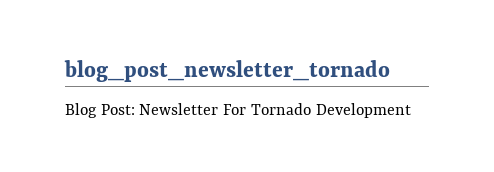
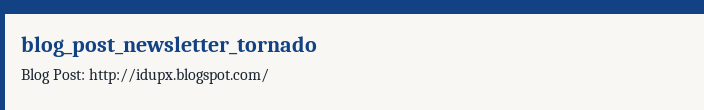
- Blog Post: Newsletter For Tornado Development
+ Blog Post: http://idupx.blogspot.com/

